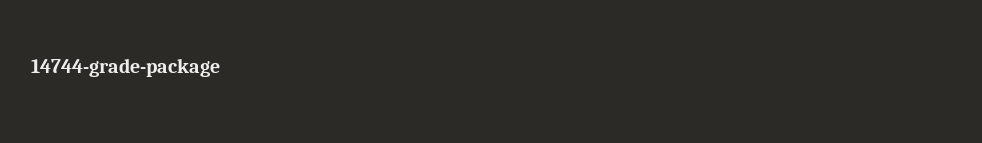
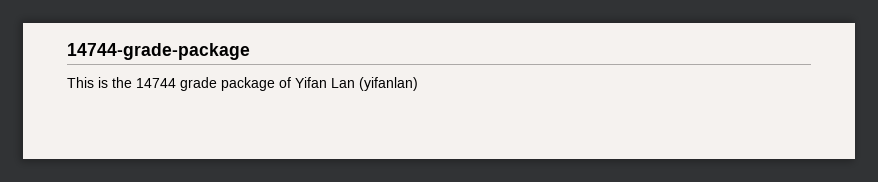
+ This is the 14744 grade package of Yifan Lan (yifanlan)

